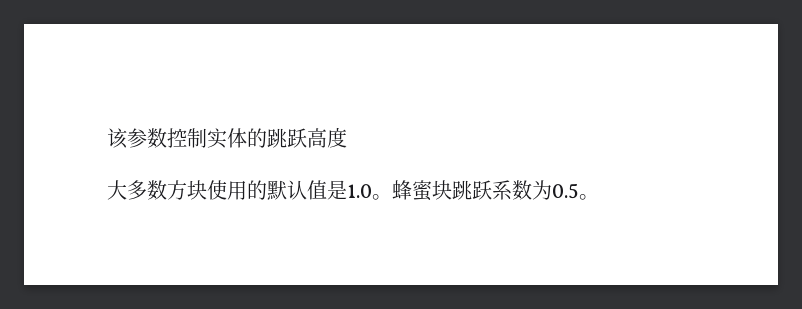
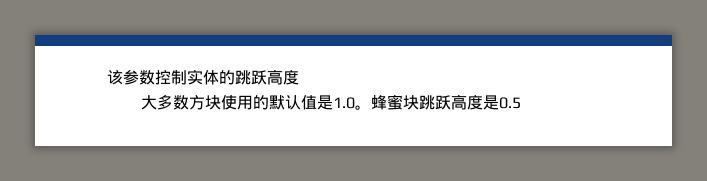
- 蜂蜜块跳跃系数为0.5。
+ 蜂蜜块跳跃高度是0.5

